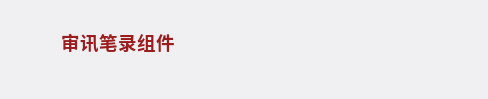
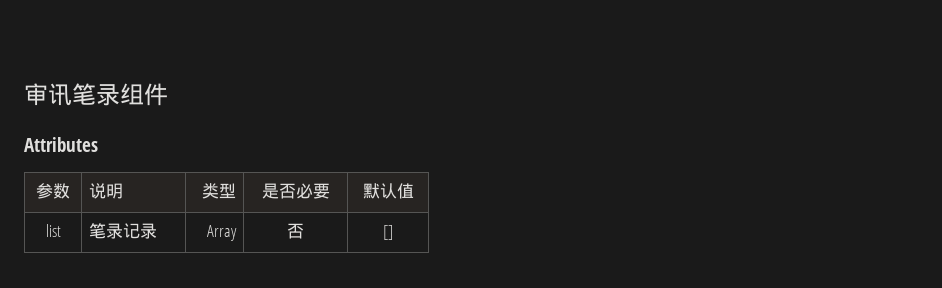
+ Attributes
+ 参数 | 说明 | 类型 | 是否必要 | 默认值
+ list | 笔录记录 | Array | 否 | []

